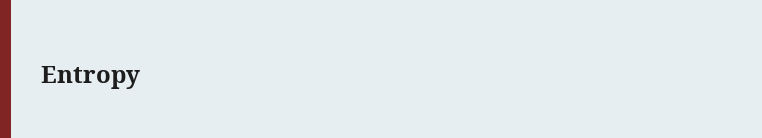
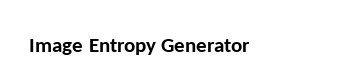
- Entropy
+ Image Entropy Generator

